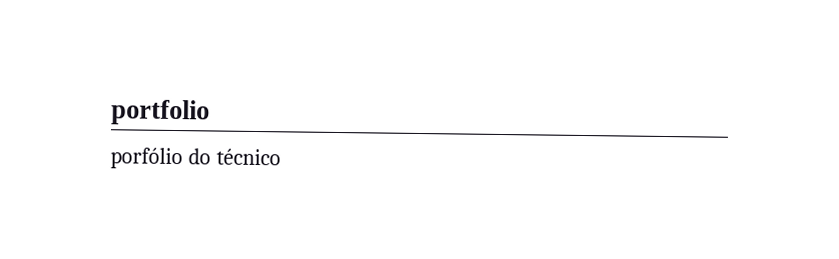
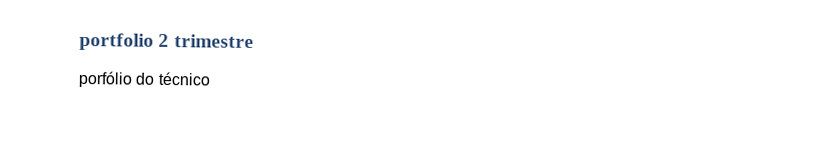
- portfolio
+ portfolio 2 trimestre

